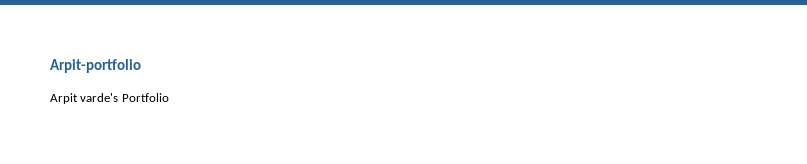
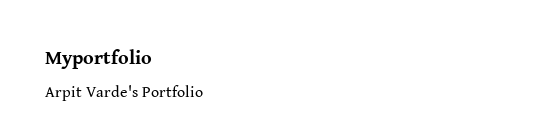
- Arpit-portfolio
+ Myportfolio
- Arpit varde's Portfolio
+ Arpit Varde's Portfolio

